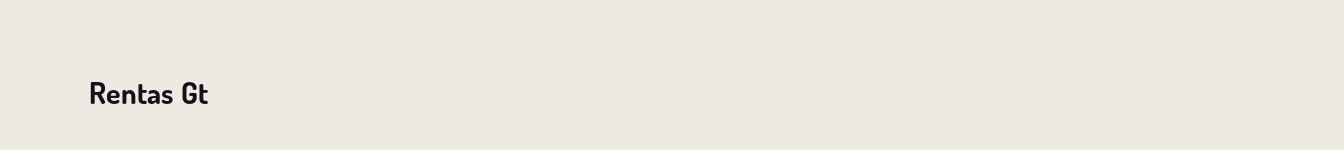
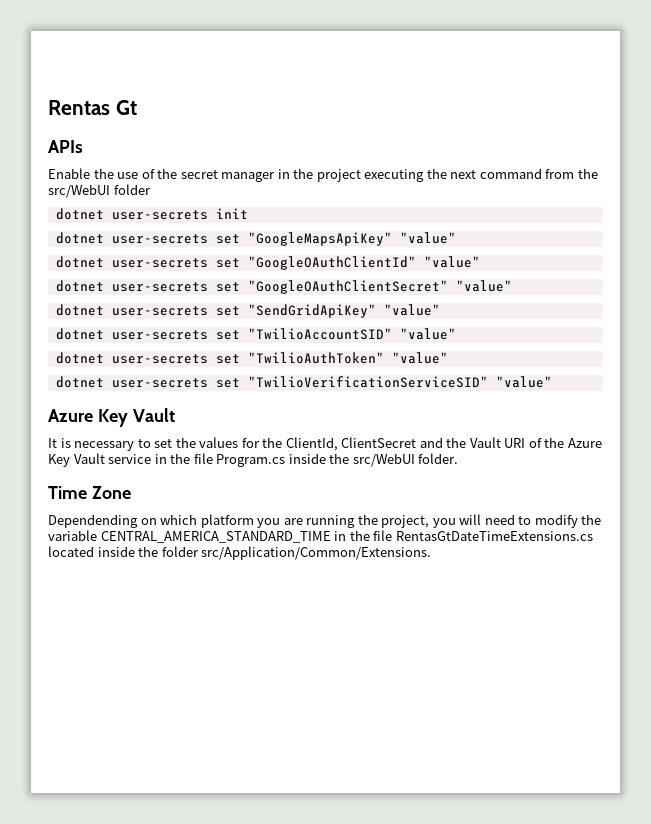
+ APIs
+ Enable the use of the secret manager in the project executing the next command from the src/WebUI folder
+ dotnet user-secrets init
+ dotnet user-secrets set "GoogleMapsApiKey" "value"
+ dotnet user-secrets set "GoogleOAuthClientId" "value"
+ dotnet user-secrets set "GoogleOAuthClientSecret" "value"
+ dotnet user-secrets set "SendGridApiKey" "value"
+ dotnet user-secrets set "TwilioAccountSID" "value"
+ dotnet user-secrets set "TwilioAuthToken" "value"
+ dotnet user-secrets set "TwilioVerificationServiceSID" "value"
+ Azure Key Vault
+ It is necessary to set the values for the ClientId, ClientSecret and the Vault URI of the Azure Key Vault service in the file Program.cs inside the src/WebUI folder.
+ Time Zone
+ Dependending on which platform you are running the project, you will need to modify the variable CENTRAL_AMERICA_STANDARD_TIME in the file RentasGtDateTimeExtensions.cs located inside the folder src/Application/Common/Extensions.

